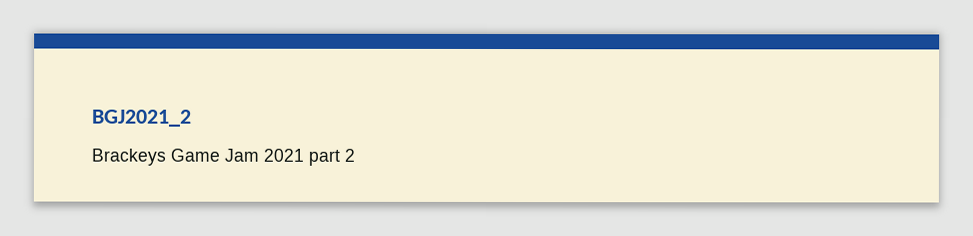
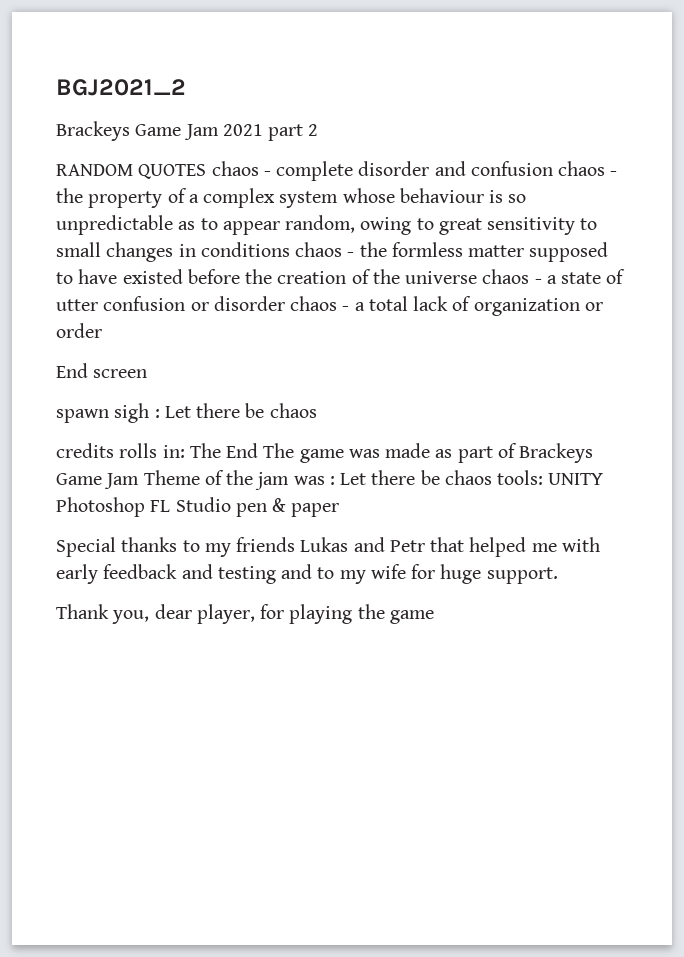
+ RANDOM QUOTES chaos - complete disorder and confusion chaos - the property of a complex system whose behaviour is so unpredictable as to appear random, owing to great sensitivity to small changes in conditions chaos - the formless matter supposed to have existed before the creation of the universe chaos - a state of utter confusion or disorder chaos - a total lack of organization or order
+ End screen
+ spawn sigh : Let there be chaos
+ credits rolls in: The End The game was made as part of Brackeys Game Jam Theme of the jam was : Let there be chaos tools: UNITY Photoshop FL Studio pen & paper
+ Special thanks to my friends Lukas and Petr that helped me with early feedback and testing and to my wife for huge support.
+ Thank you, dear player, for playing the game

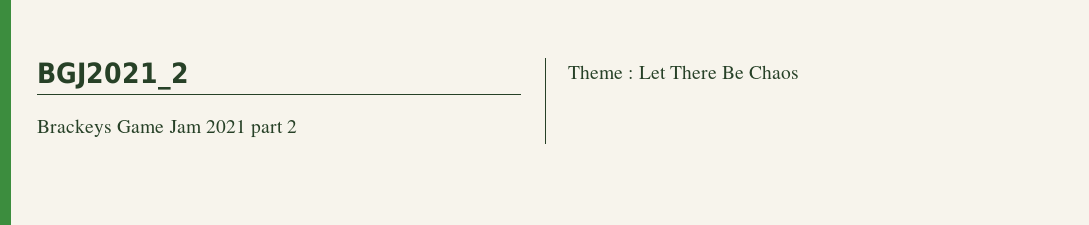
- RANDOM QUOTES chaos - complete disorder and confusion chaos - the property of a complex system whose behaviour is so unpredictable as to appear random, owing to great sensitivity to small changes in conditions chaos - the formless matter supposed to have existed before the creation of the universe chaos - a state of utter confusion or disorder chaos - a total lack of organization or order
- End screen
- spawn sigh : Let there be chaos
- credits rolls in: The End The game was made as part of Brackeys Game Jam Theme of the jam was : Let there be chaos tools: UNITY Photoshop FL Studio pen & paper
- Special thanks to my friends Lukas and Petr that helped me with early feedback and testing and to my wife for huge support.
- Thank you, dear player, for playing the game
+ Theme : Let There Be Chaos

